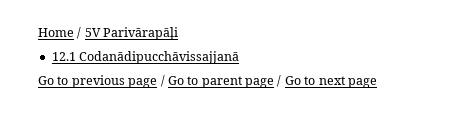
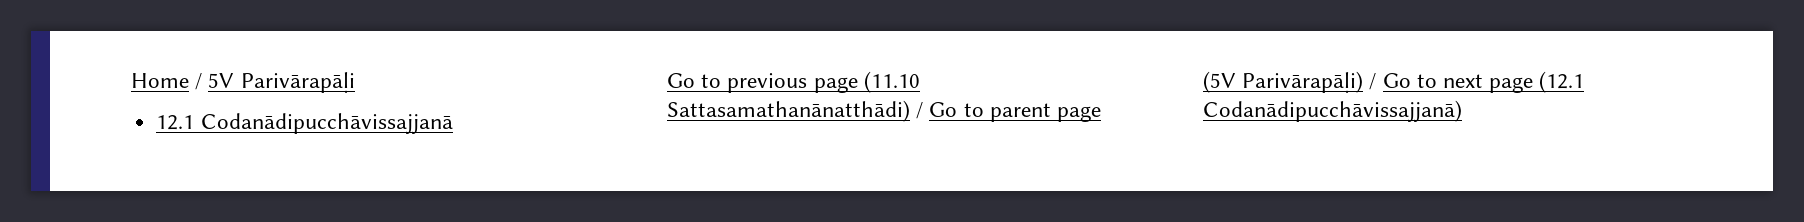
- Go to previous page / Go to parent page / Go to next page
+ Go to previous page (11.10 Sattasamathanānatthādi) / Go to parent page (5V Parivārapāḷi) / Go to next page (12.1 Codanādipucchāvissajjanā)

